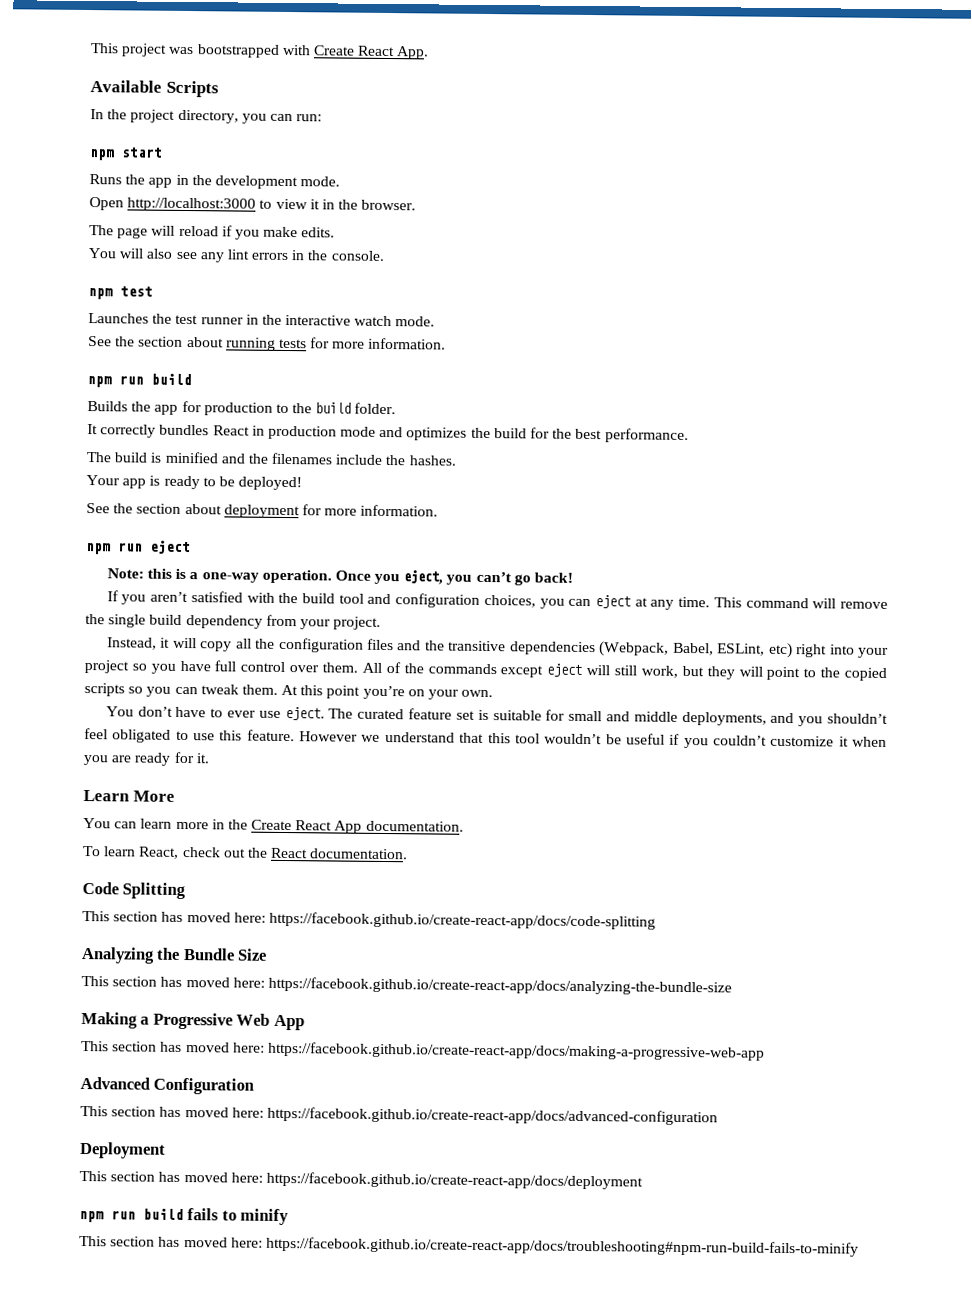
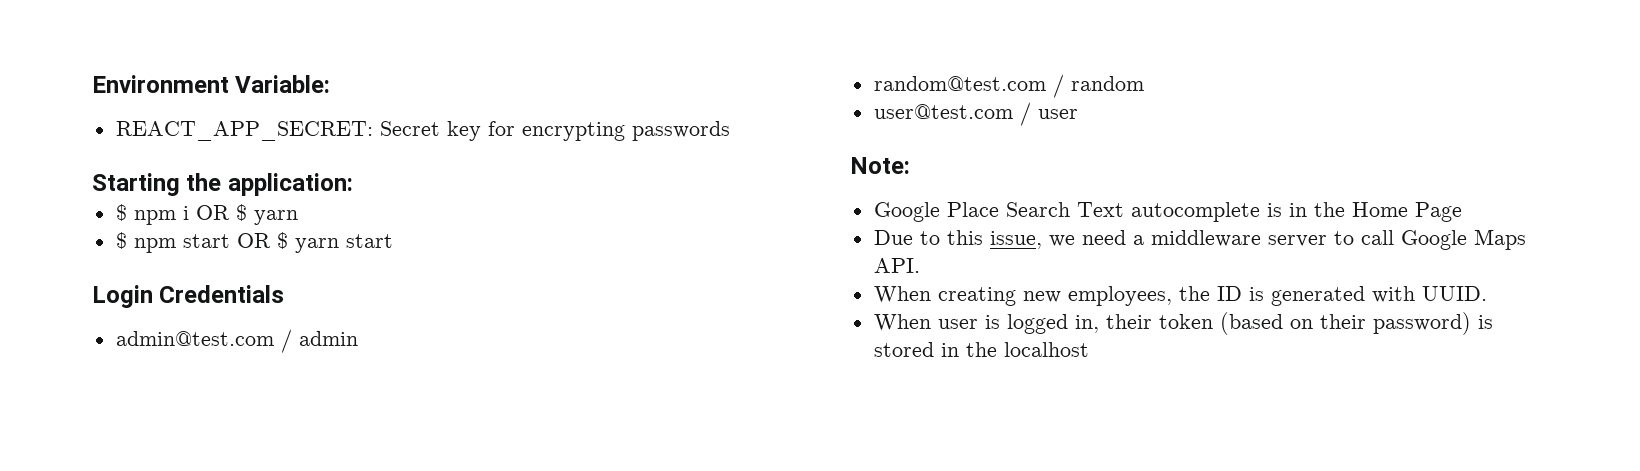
- This project was bootstrapped with Create React App.
- Available Scripts
- In the project directory, you can run:
- npm start
- Runs the app in the development mode.
- Open http://localhost:3000 to view it in the browser.
- The page will reload if you make edits.
- You will also see any lint errors in the console.
- npm test
- Launches the test runner in the interactive watch mode.
- See the section about running tests for more information.
- npm run build
- Builds the app for production to the build folder.
- It correctly bundles React in production mode and optimizes the build for the best performance.
- The build is minified and the filenames include the hashes.
- Your app is ready to be deployed!
- See the section about deployment for more information.
- npm run eject
- Note: this is a one-way operation. Once you eject, you can’t go back!
- If you aren’t satisfied with the build tool and configuration choices, you can eject at any time. This command will remove the single build dependency from your project.
- Instead, it will copy all the configuration files and the transitive dependencies (Webpack, Babel, ESLint, etc) right into your project so you have full control over them. All of the commands except eject will still work, but they will point to the copied scripts so you can tweak them. At this point you’re on your own.
- You don’t have to ever use eject. The curated feature set is suitable for small and middle deployments, and you shouldn’t feel obligated to use this feature. However we understand that this tool wouldn’t be useful if you couldn’t customize it when you are ready for it.
- Learn More
- You can learn more in the Create React App documentation.
- To learn React, check out the React documentation.
- Code Splitting
- This section has moved here: https://facebook.github.io/create-react-app/docs/code-splitting
- Analyzing the Bundle Size
- This section has moved here: https://facebook.github.io/create-react-app/docs/analyzing-the-bundle-size
- Making a Progressive Web App
- This section has moved here: https://facebook.github.io/create-react-app/docs/making-a-progressive-web-app
- Advanced Configuration
- This section has moved here: https://facebook.github.io/create-react-app/docs/advanced-configuration
- Deployment
- This section has moved here: https://facebook.github.io/create-react-app/docs/deployment
- npm run build fails to minify
- This section has moved here: https://facebook.github.io/create-react-app/docs/troubleshooting#npm-run-build-fails-to-minify
+ Environment Variable:
+ REACT_APP_SECRET: Secret key for encrypting passwords
+ Starting the application:
+ $ npm i OR $ yarn
+ $ npm start OR $ yarn start
+ Login Credentials
+ admin@test.com / admin
+ random@test.com / random
+ user@test.com / user
+ Note:
+ Google Place Search Text autocomplete is in the Home Page
+ Due to this issue, we need a middleware server to call Google Maps API.
+ When creating new employees, the ID is generated with UUID.
+ When user is logged in, their token (based on their password) is stored in the localhost

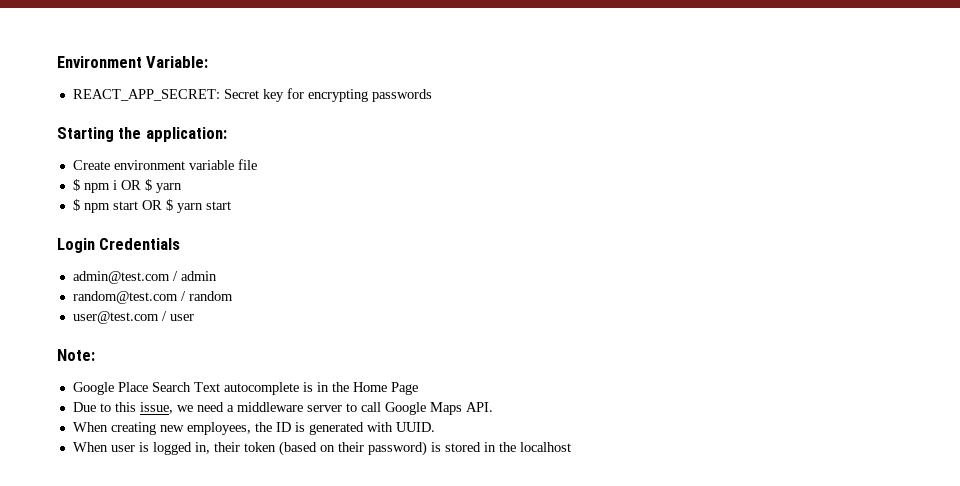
+ Create environment variable file

